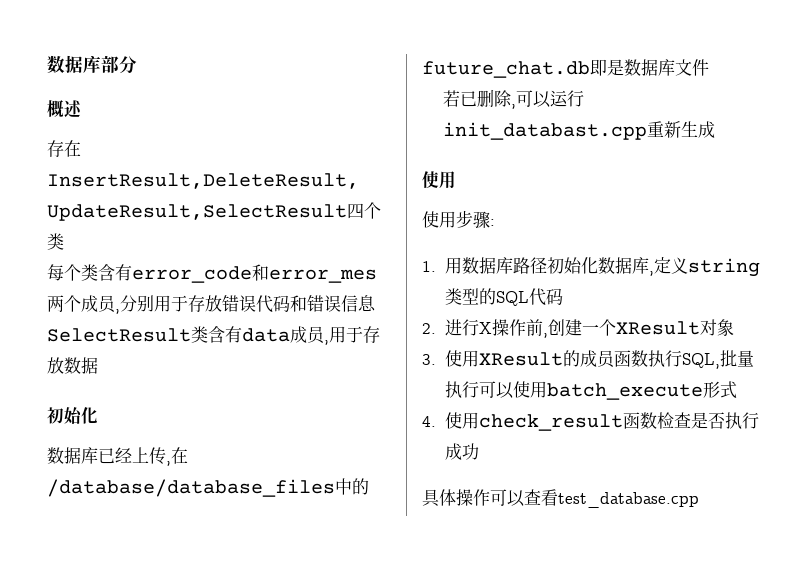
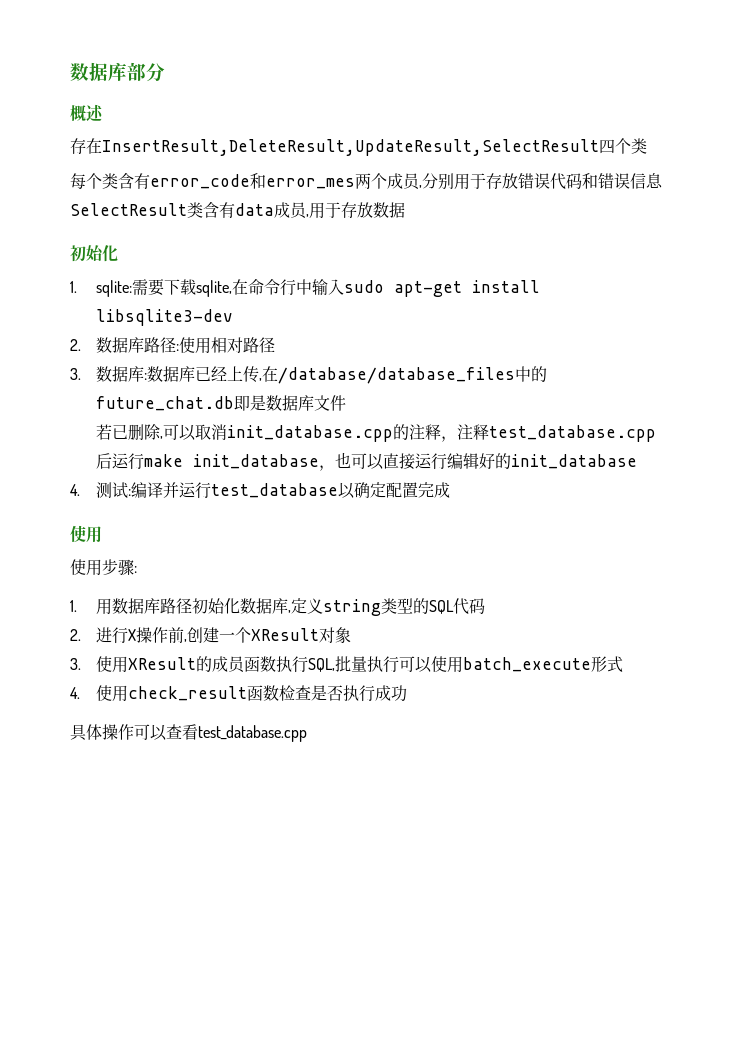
- 数据库已经上传,在/database/database_files中的future_chat.db即是数据库文件
+ 1. sqlite:需要下载sqlite,在命令行中输入sudo apt-get install libsqlite3-dev
+ 2.数据库路径:使用相对路径
+ 3.数据库:数据库已经上传,在/database/database_files中的future_chat.db即是数据库文件
- 若已删除,可以运行init_databast.cpp重新生成
+ 若已删除,可以取消init_database.cpp的注释，注释test_database.cpp后运行make init_database，也可以直接运行编辑好的init_database
+ 4.测试:编译并运行test_database以确定配置完成

